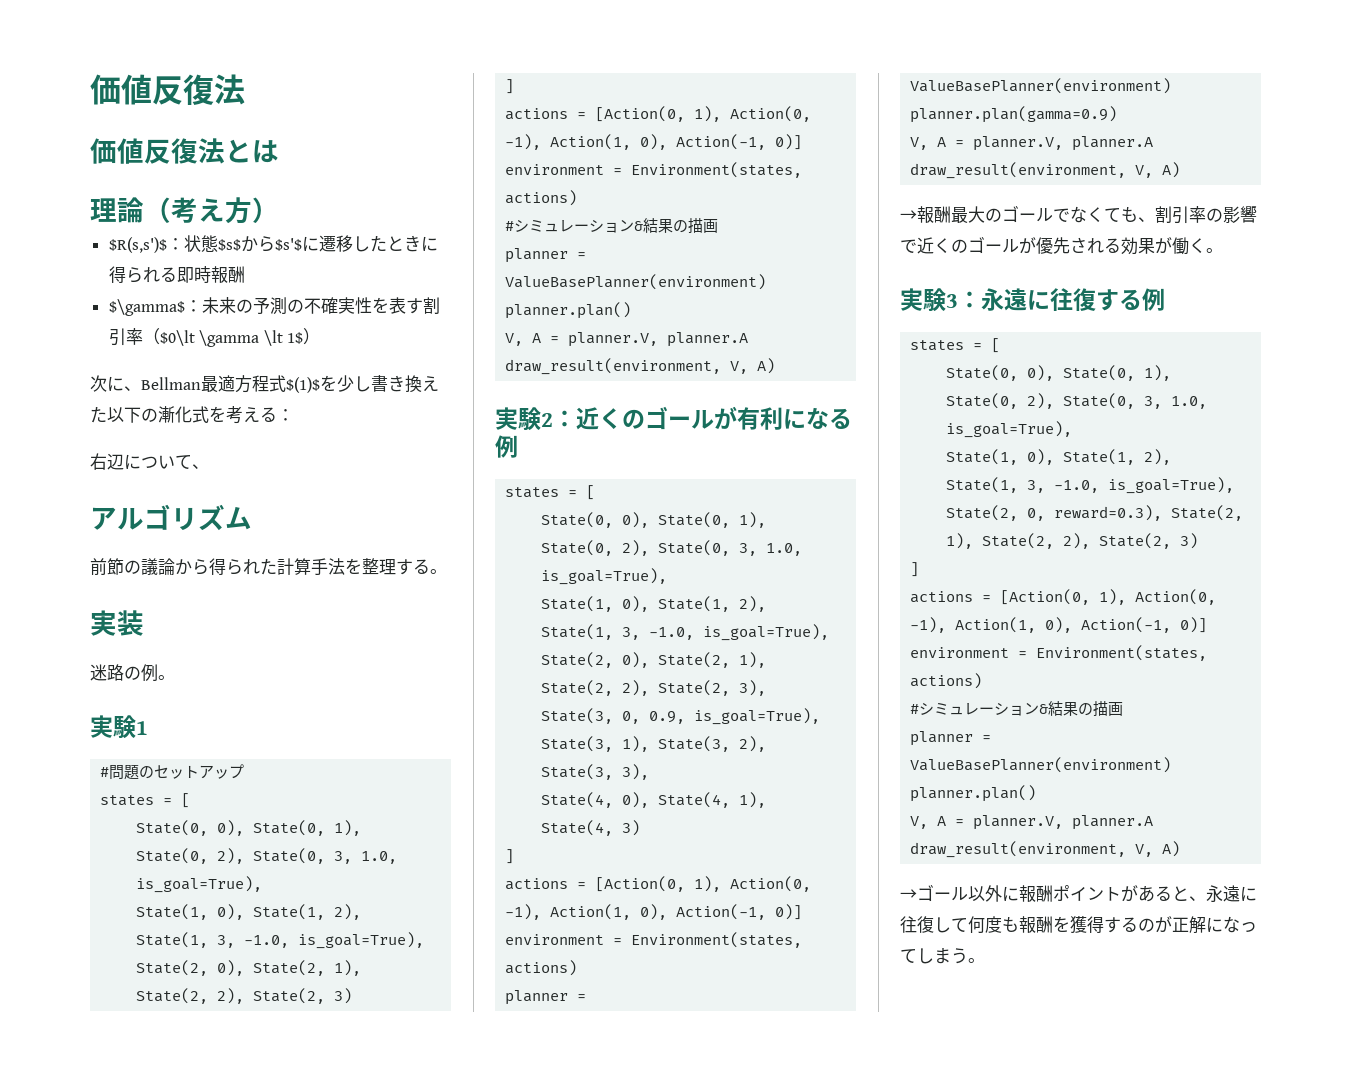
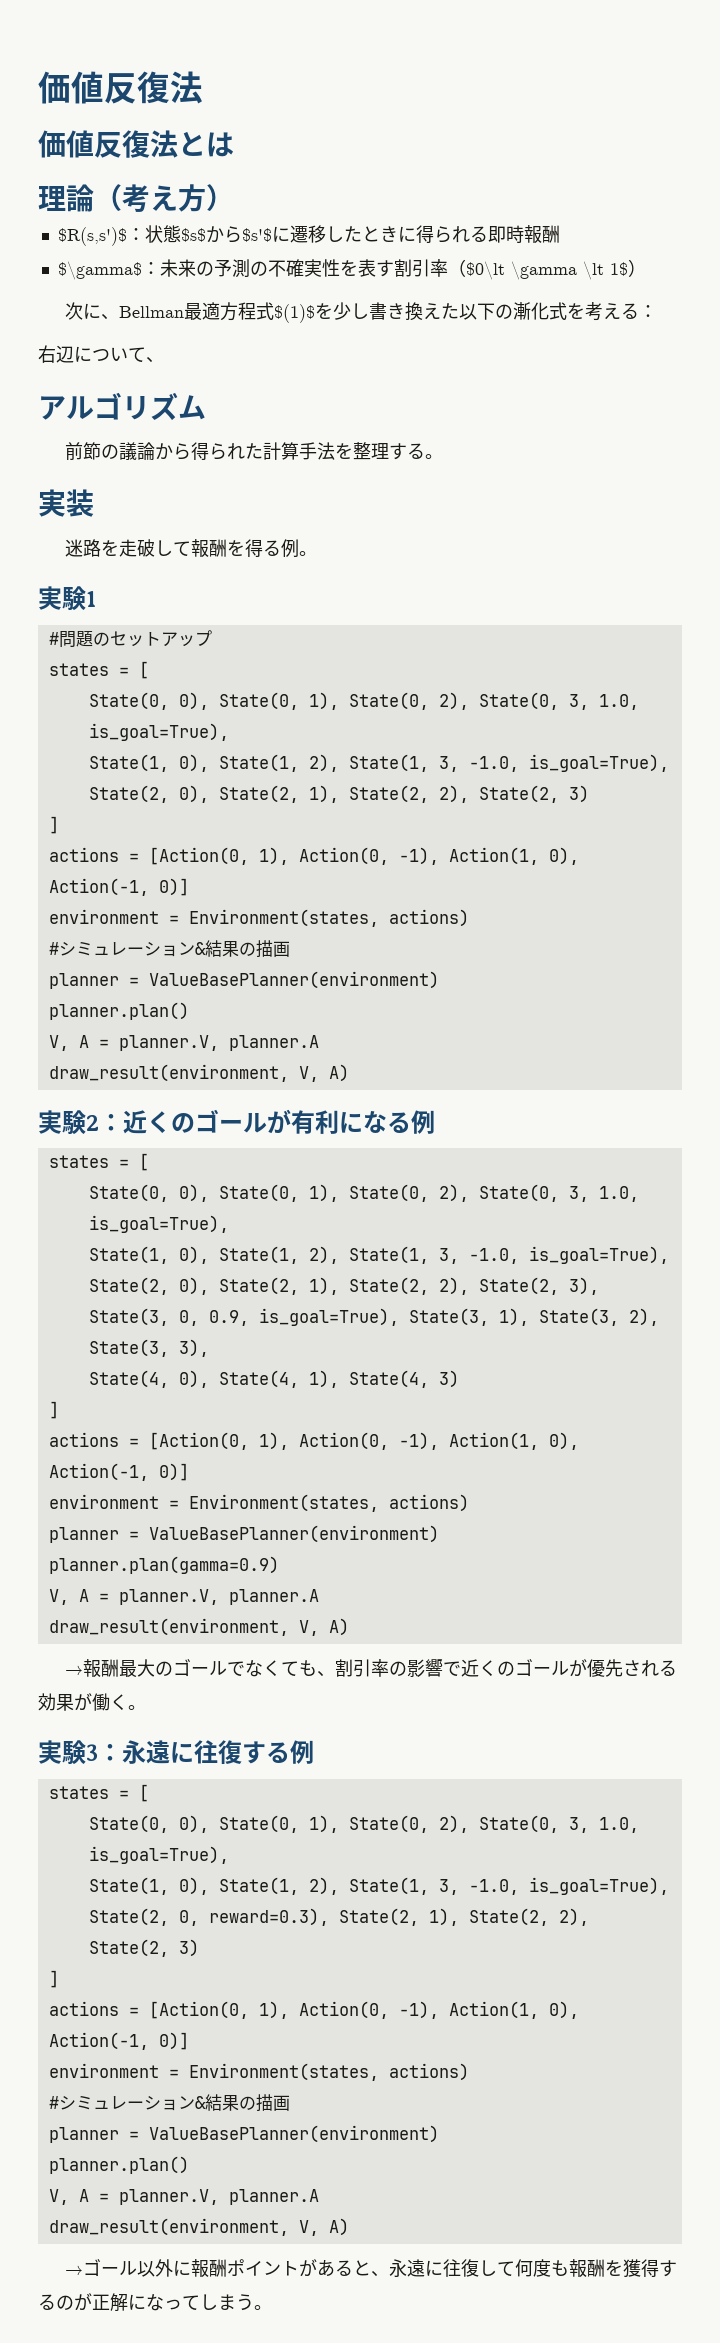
- 迷路の例。
+ 迷路を走破して報酬を得る例。

